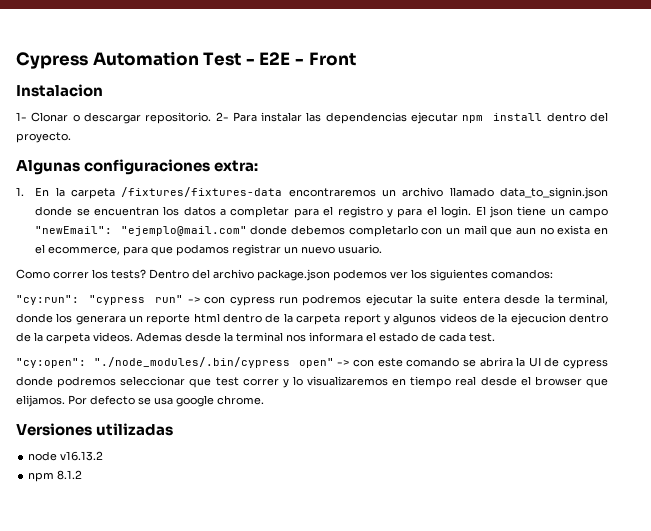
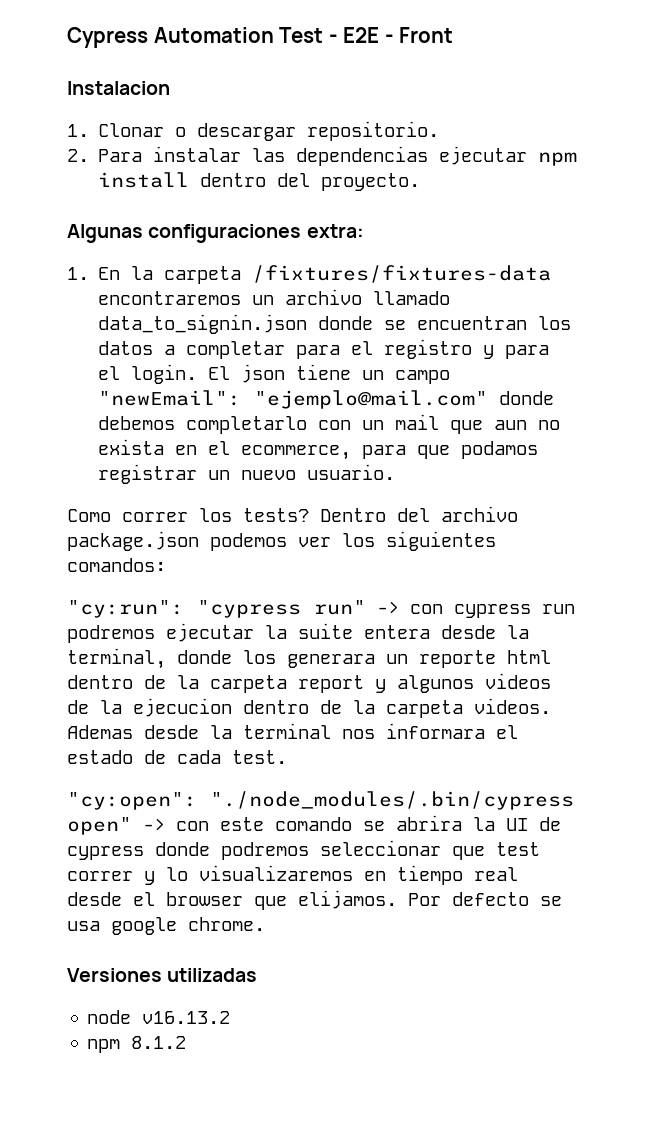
- 1- Clonar o descargar repositorio. 2- Para instalar las dependencias ejecutar npm install dentro del proyecto.
+ 1. Clonar o descargar repositorio.
+ 2. Para instalar las dependencias ejecutar npm install dentro del proyecto.

